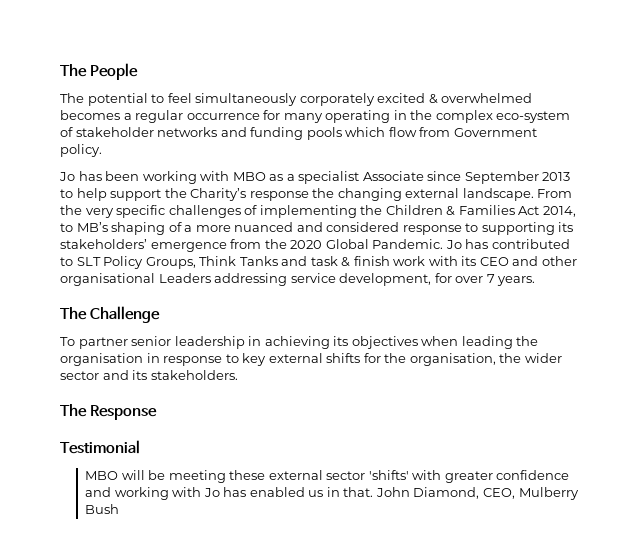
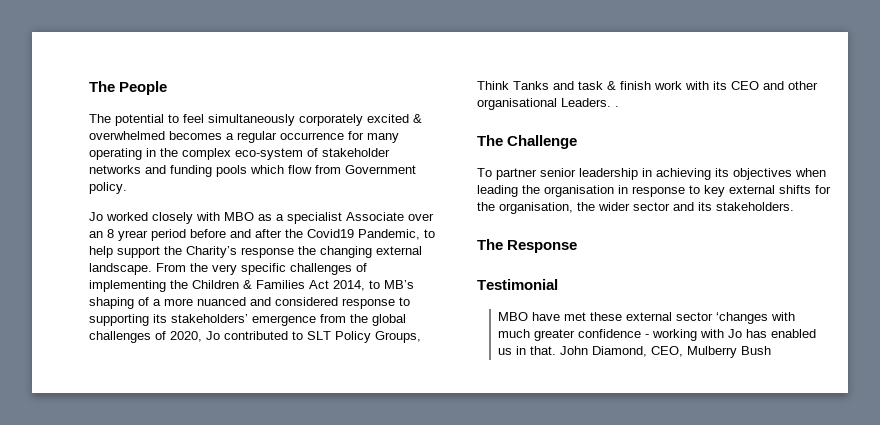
- Jo has been working with MBO as a specialist Associate since September 2013 to help support the Charity’s response the changing external landscape.
+ Jo worked closely with MBO as a specialist Associate over an 8 yrear period before and after the Covid19 Pandemic, to help support the Charity’s response the changing external landscape.
- From the very specific challenges of implementing the Children & Families Act 2014, to MB’s shaping of a more nuanced and considered response to supporting its stakeholders’ emergence from the 2020 Global Pandemic. Jo has contributed to SLT Policy Groups, Think Tanks and task & finish work with its CEO and other organisational Leaders addressing service development, for over 7 years.
+ From the very specific challenges of implementing the Children & Families Act 2014, to MB’s shaping of a more nuanced and considered response to supporting its stakeholders’ emergence from the global challenges of 2020, Jo contributed to SLT Policy Groups, Think Tanks and task & finish work with its CEO and other organisational Leaders. .
- MBO will be meeting these external sector 'shifts' with greater confidence and working with Jo has enabled us in that.
+ MBO have met these external sector ‘changes with much greater confidence - working with Jo has enabled us in that.

